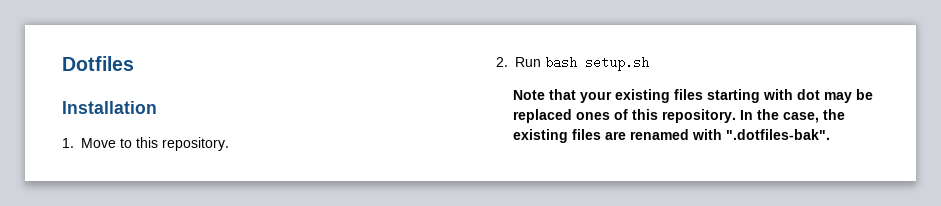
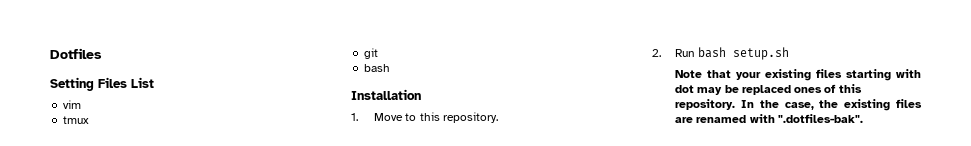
+ Setting Files List
+ vim
+ tmux
+ git
+ bash

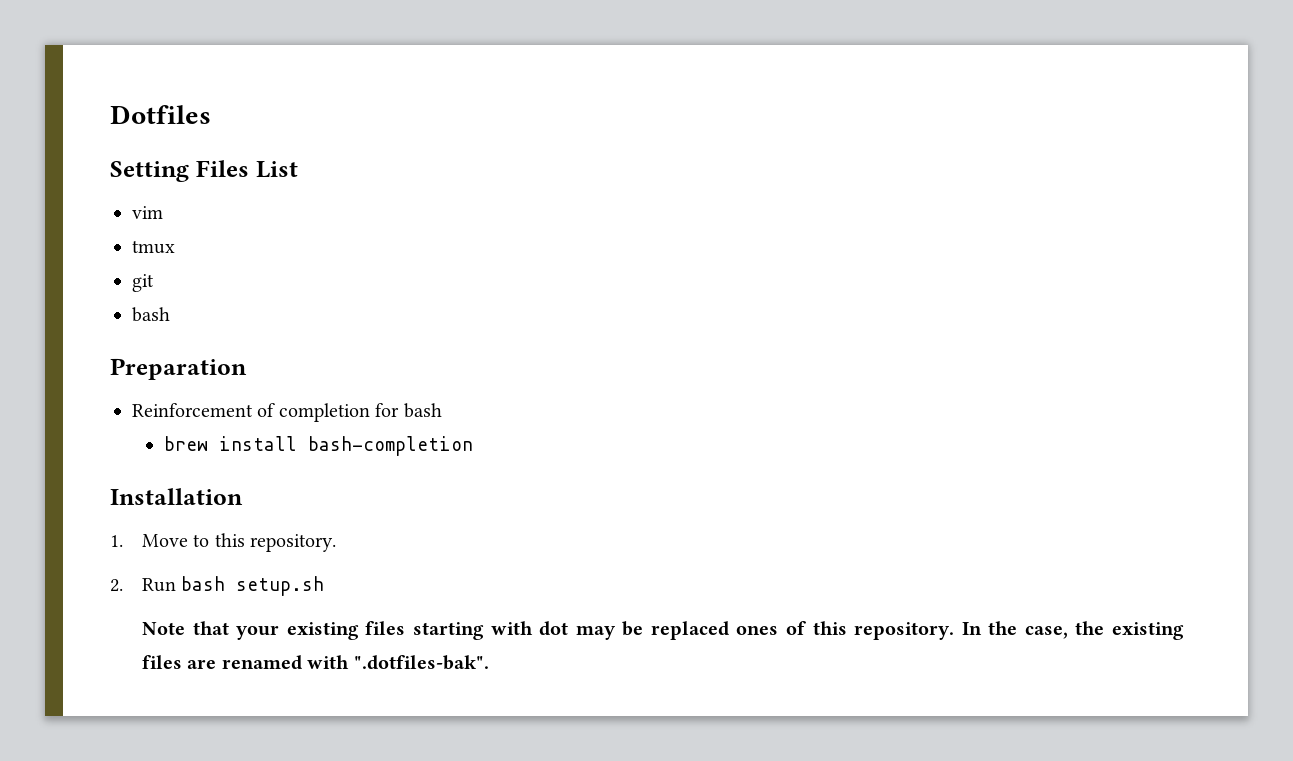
+ Preparation
+ Reinforcement of completion for bash
+ brew install bash-completion

